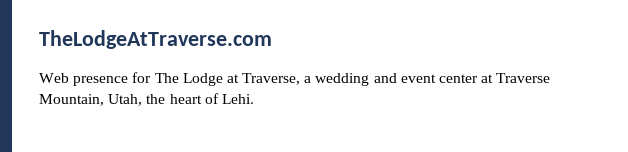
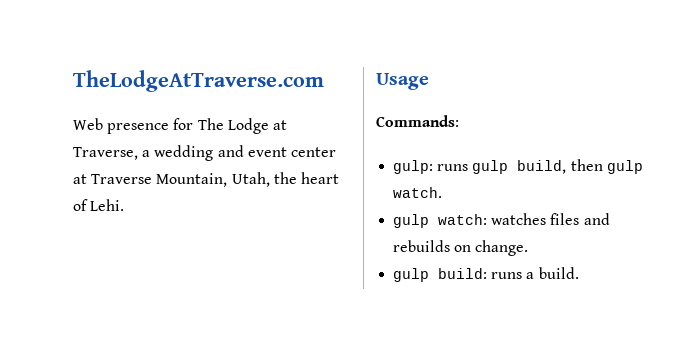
+ Usage
+ Commands:
+ gulp: runs gulp build, then gulp watch.
+ gulp watch: watches files and rebuilds on change.
+ gulp build: runs a build.

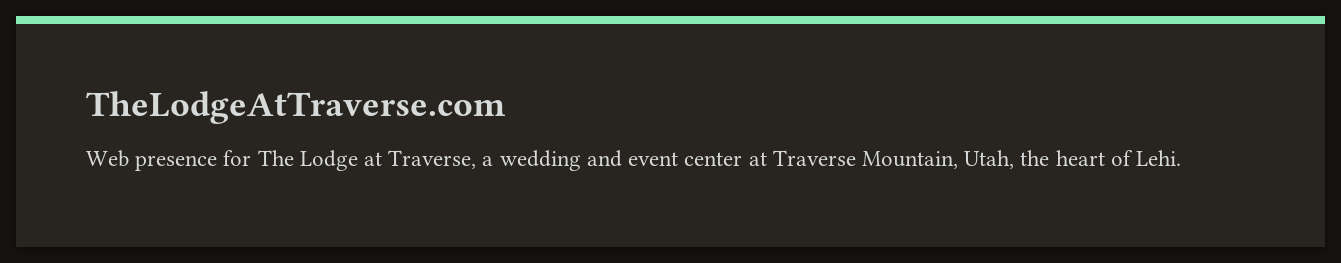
- Usage
- Commands:
- gulp: runs gulp build, then gulp watch.
- gulp watch: watches files and rebuilds on change.
- gulp build: runs a build.

